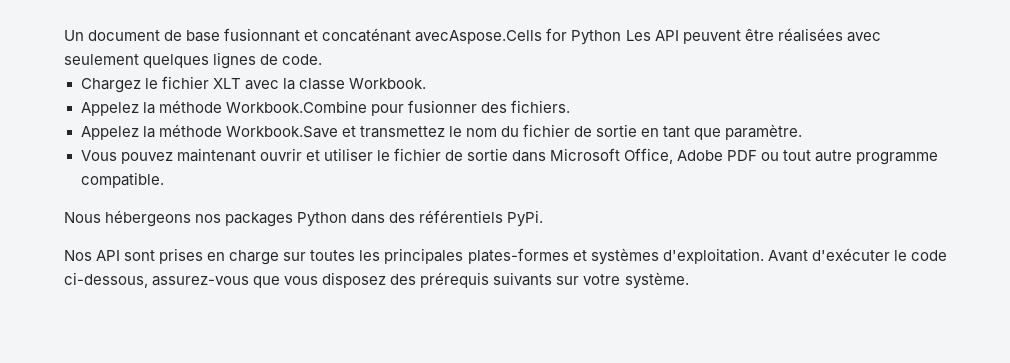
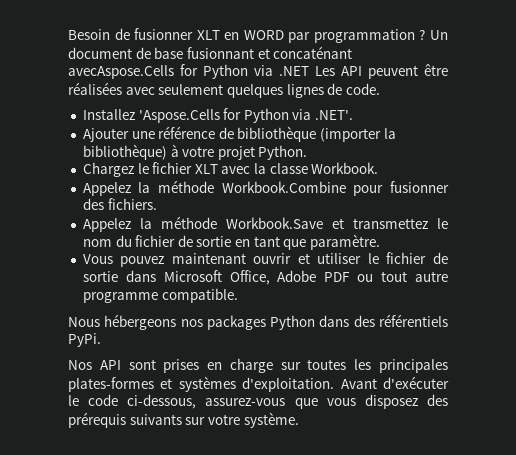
+ Besoin de fusionner XLT en WORD par programmation ?
- Un document de base fusionnant et concaténant avecAspose.Cells for Python Les API peuvent être réalisées avec seulement quelques lignes de code.
+ Un document de base fusionnant et concaténant avecAspose.Cells for Python via .NET Les API peuvent être réalisées avec seulement quelques lignes de code.
+ Installez 'Aspose.Cells for Python via .NET'.
+ Ajouter une référence de bibliothèque (importer la bibliothèque) à votre projet Python.

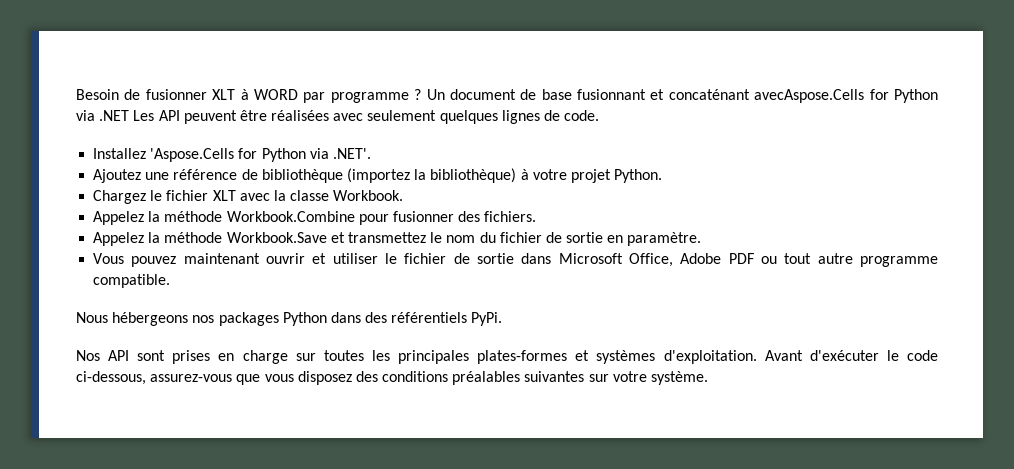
- Besoin de fusionner XLT en WORD par programmation ?
+ Besoin de fusionner XLT à WORD par programme ?
- Ajouter une référence de bibliothèque (importer la bibliothèque) à votre projet Python.
+ Ajoutez une référence de bibliothèque (importez la bibliothèque) à votre projet Python.
- Appelez la méthode Workbook.Save et transmettez le nom du fichier de sortie en tant que paramètre.
+ Appelez la méthode Workbook.Save et transmettez le nom du fichier de sortie en paramètre.
- Avant d'exécuter le code ci-dessous, assurez-vous que vous disposez des prérequis suivants sur votre système.
+ Avant d'exécuter le code ci-dessous, assurez-vous que vous disposez des conditions préalables suivantes sur votre système.

